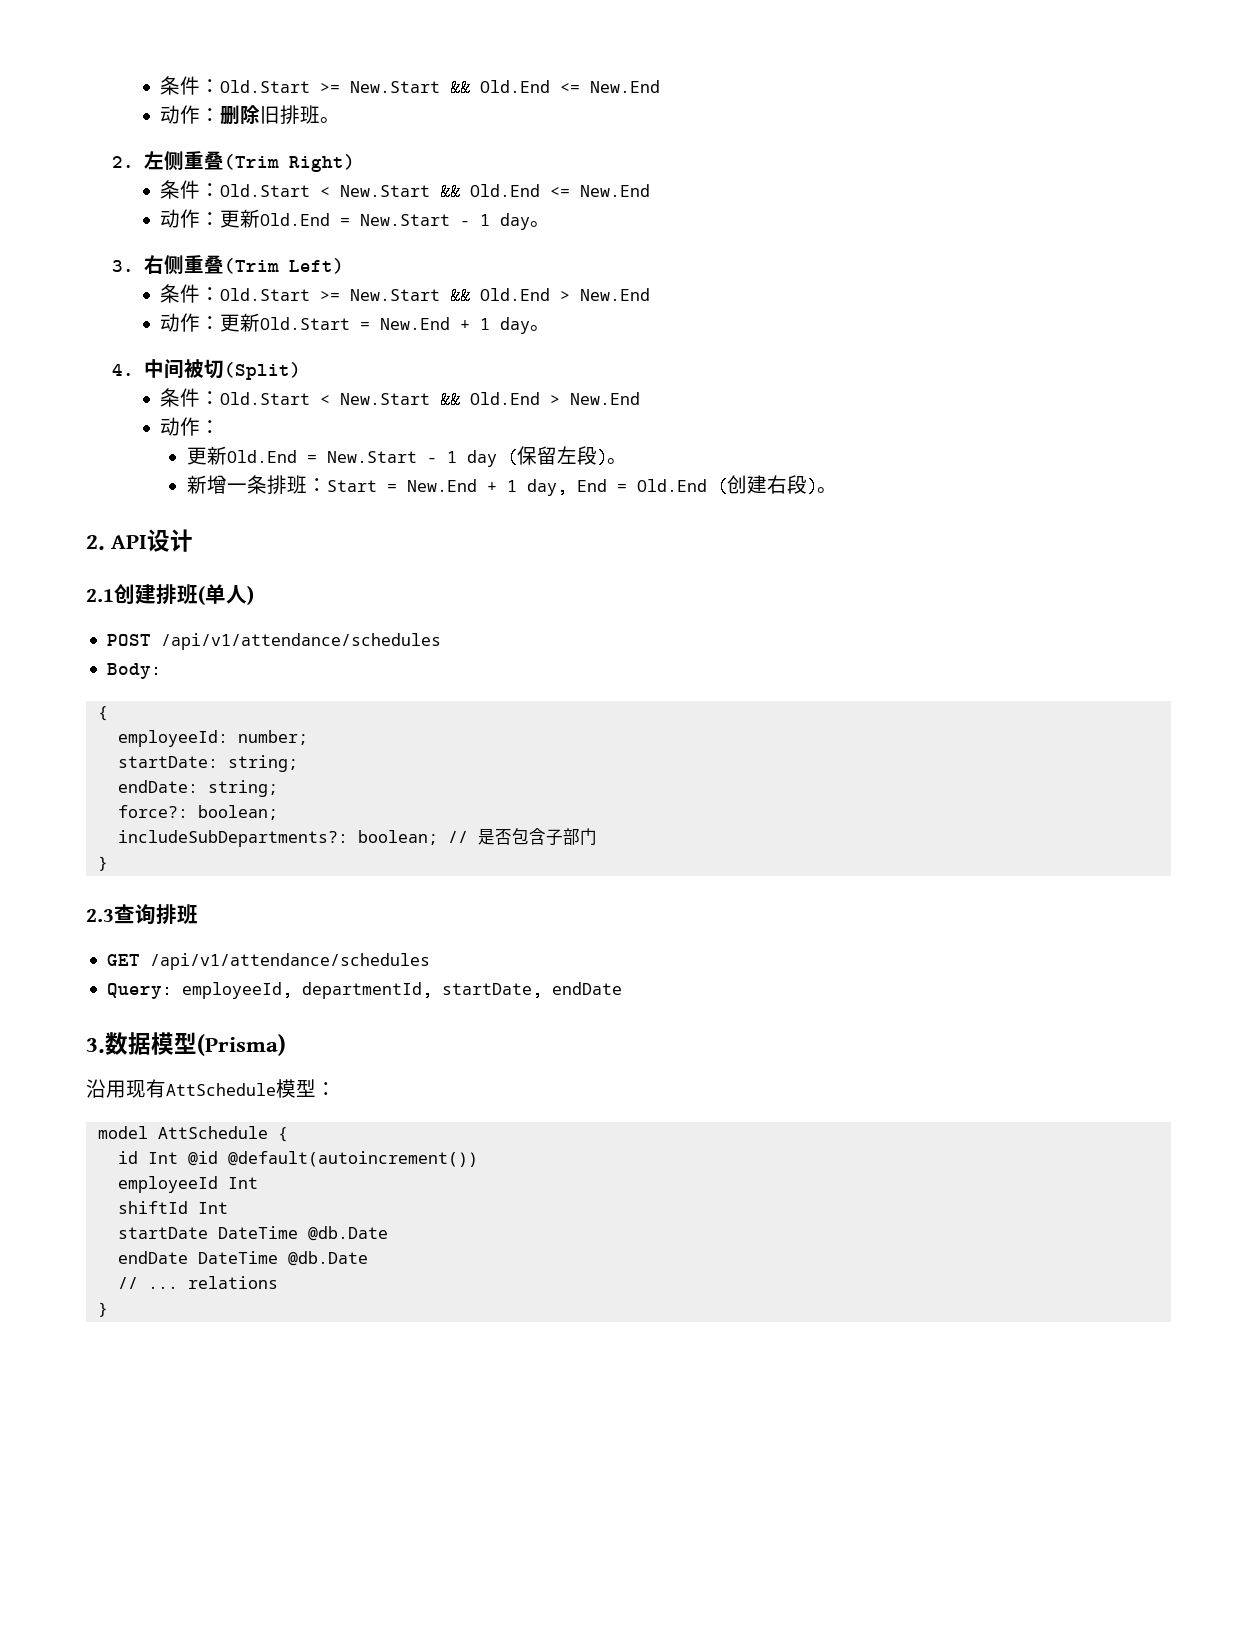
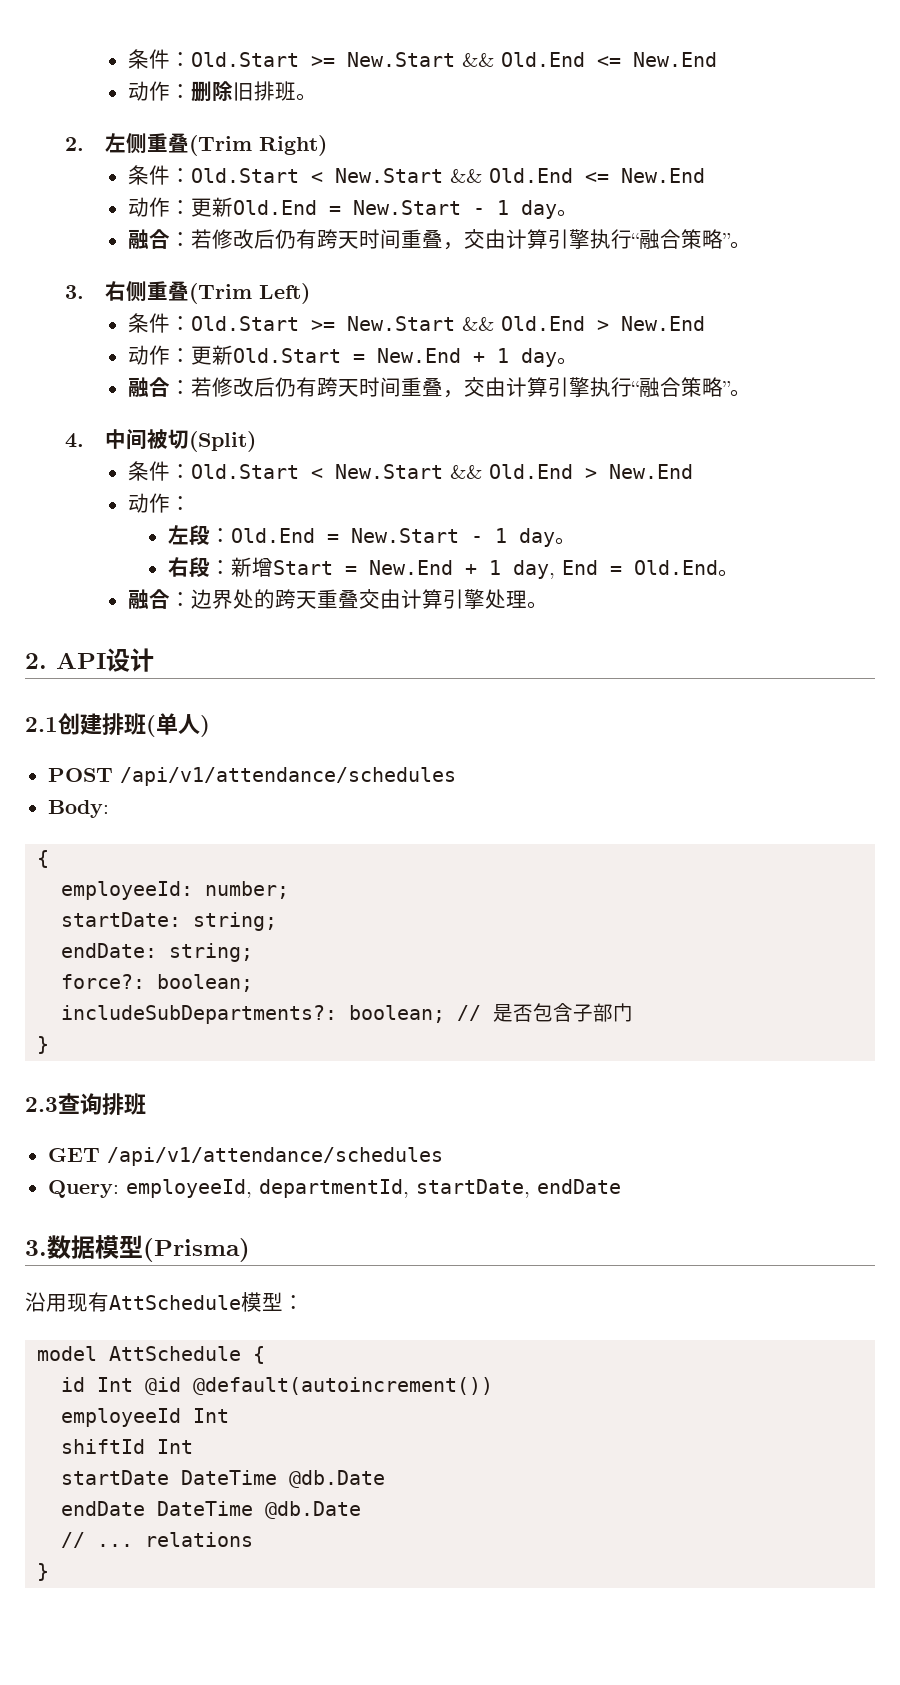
  动作：更新Old.End = New.Start - 1 day。
+ 融合：若修改后仍有跨天时间重叠，交由计算引擎执行“融合策略”。
  动作：更新Old.Start = New.End + 1 day。
+ 融合：若修改后仍有跨天时间重叠，交由计算引擎执行“融合策略”。
- 更新Old.End = New.Start - 1 day (保留左段)。
- 新增一条排班：Start = New.End + 1 day, End = Old.End (创建右段)。
+ 左段：Old.End = New.Start - 1 day。
+ 右段：新增Start = New.End + 1 day, End = Old.End。
+ 融合：边界处的跨天重叠交由计算引擎处理。

